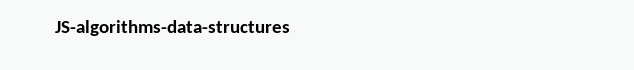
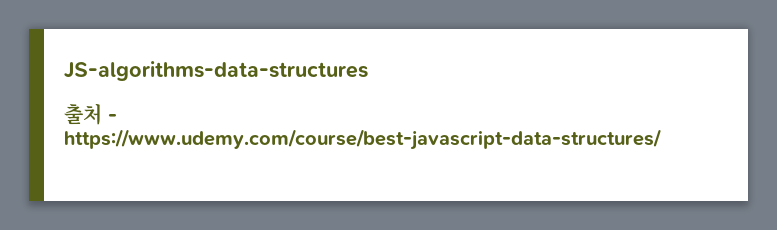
+ 출처 - https://www.udemy.com/course/best-javascript-data-structures/

